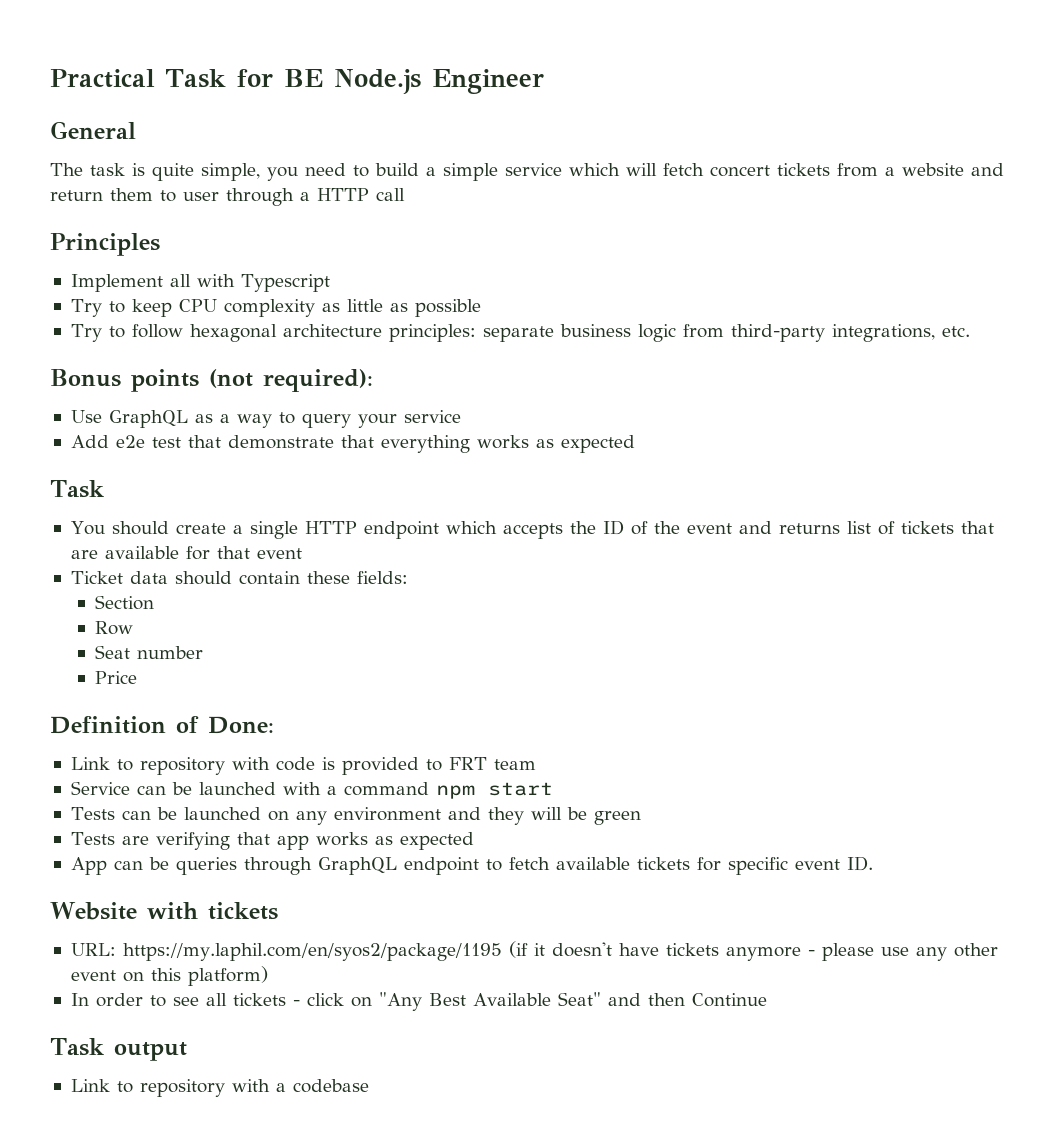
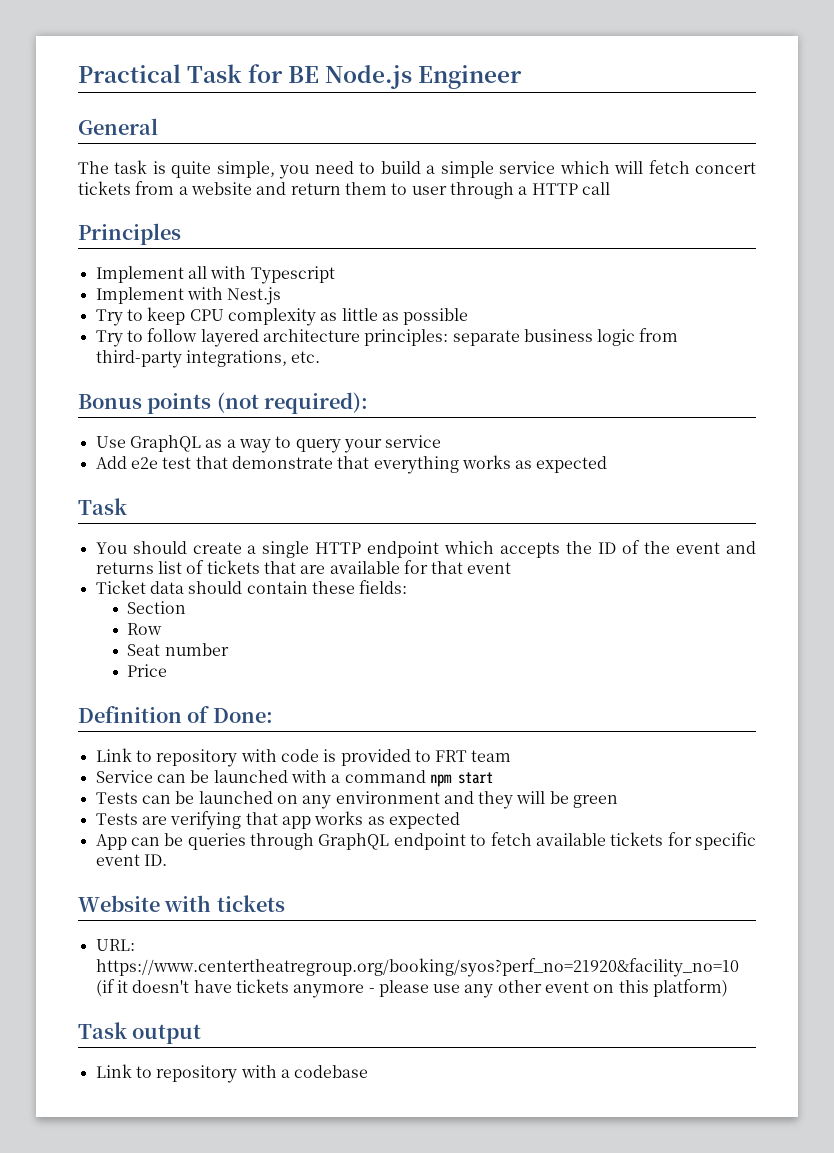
+ Implement with Nest.js
- Try to follow hexagonal architecture principles: separate business logic from third-party integrations, etc.
+ Try to follow layered architecture principles: separate business logic from third-party integrations, etc.
- URL: https://my.laphil.com/en/syos2/package/1195 (if it doesn't have tickets anymore - please use any other event on this platform)
+ URL: https://www.centertheatregroup.org/booking/syos?perf_no=21920&facility_no=10 (if it doesn't have tickets anymore - please use any other event on this platform)
- In order to see all tickets - click on "Any Best Available Seat" and then Continue

